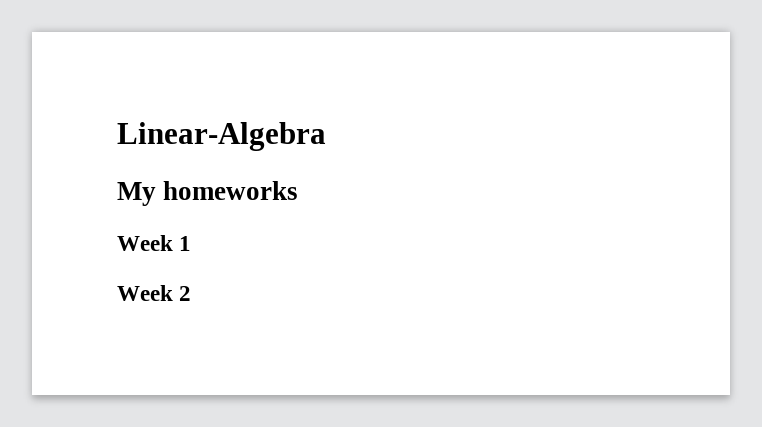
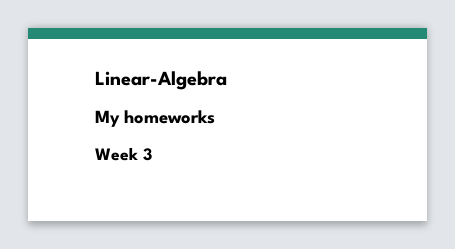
- Week 1
- Week 2
+ Week 3

